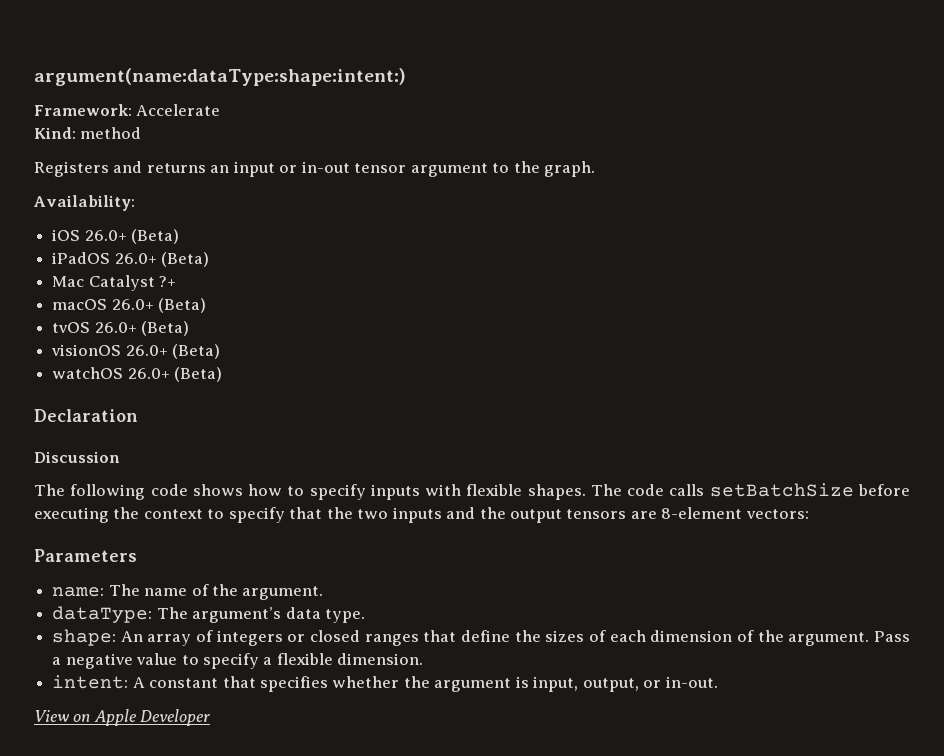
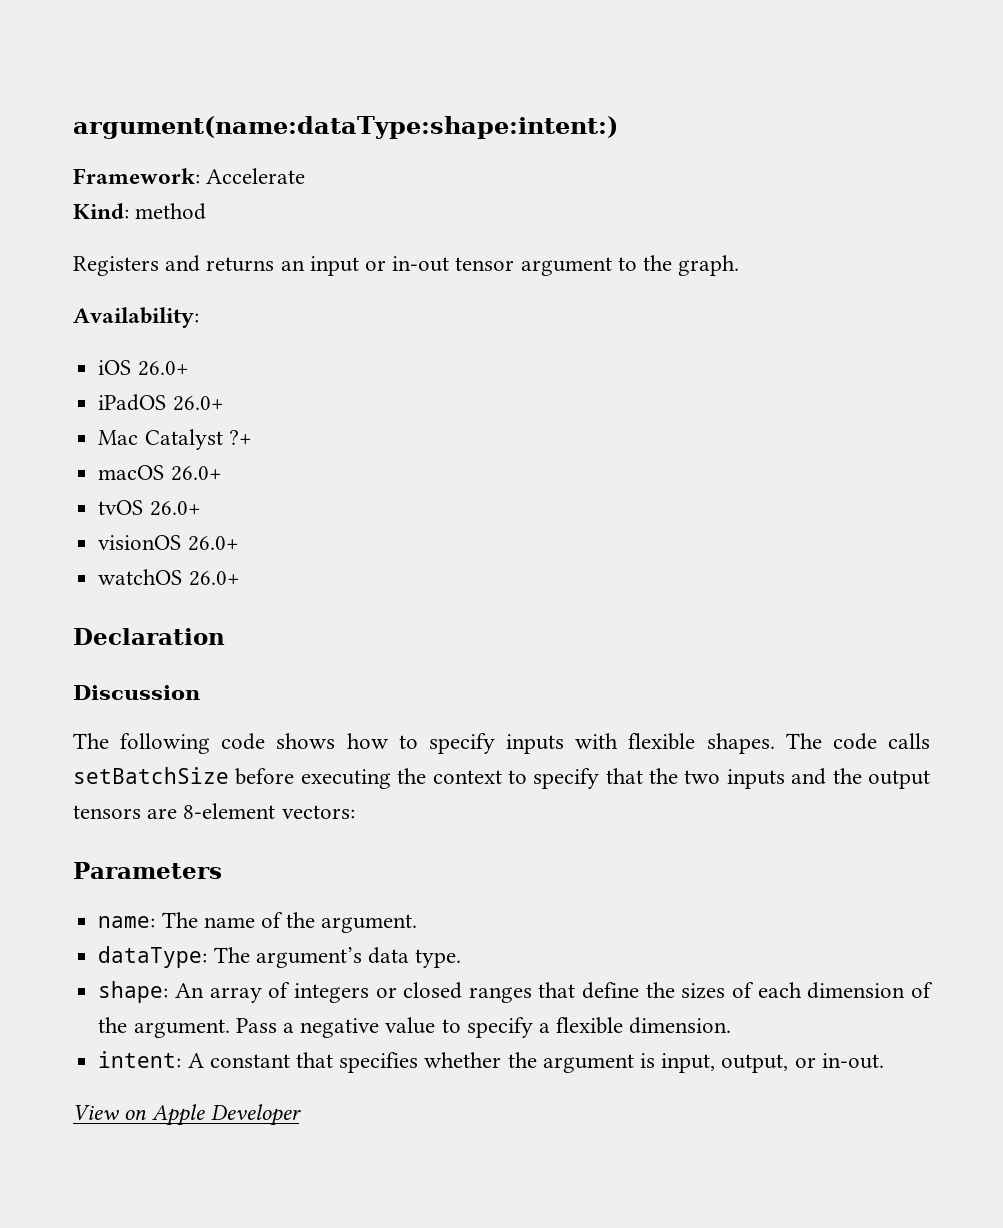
- iOS 26.0+ (Beta)
+ iOS 26.0+
- iPadOS 26.0+ (Beta)
+ iPadOS 26.0+
- macOS 26.0+ (Beta)
+ macOS 26.0+
- tvOS 26.0+ (Beta)
+ tvOS 26.0+
- visionOS 26.0+ (Beta)
+ visionOS 26.0+
- watchOS 26.0+ (Beta)
+ watchOS 26.0+

